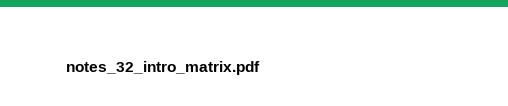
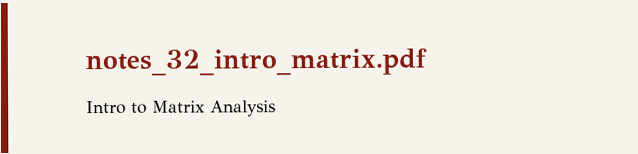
+ Intro to Matrix Analysis

